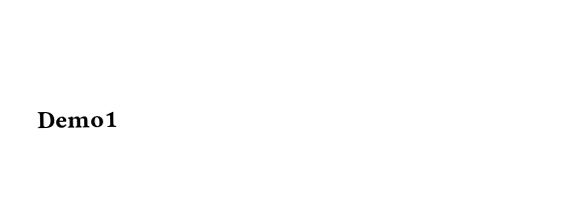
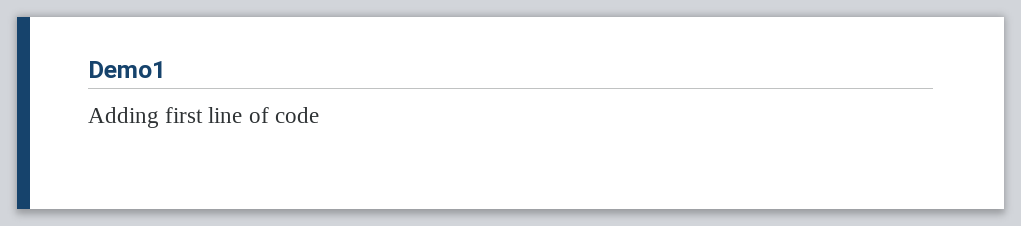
+ Adding first line of code

